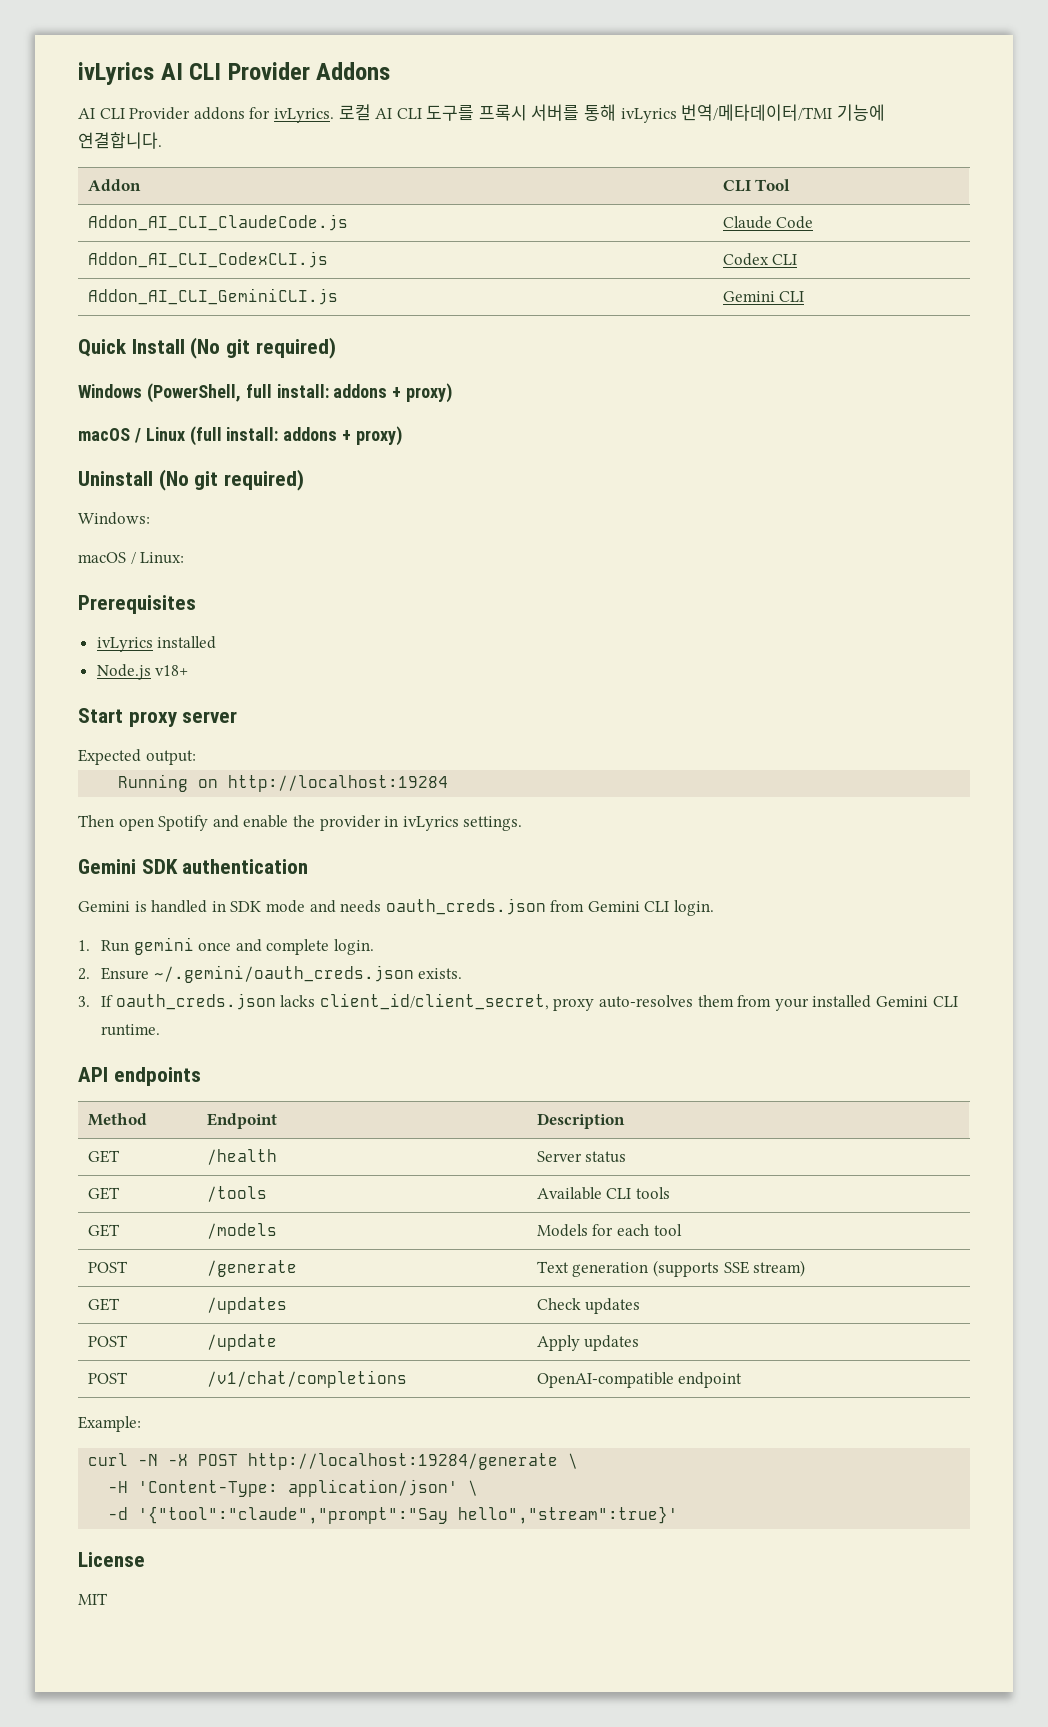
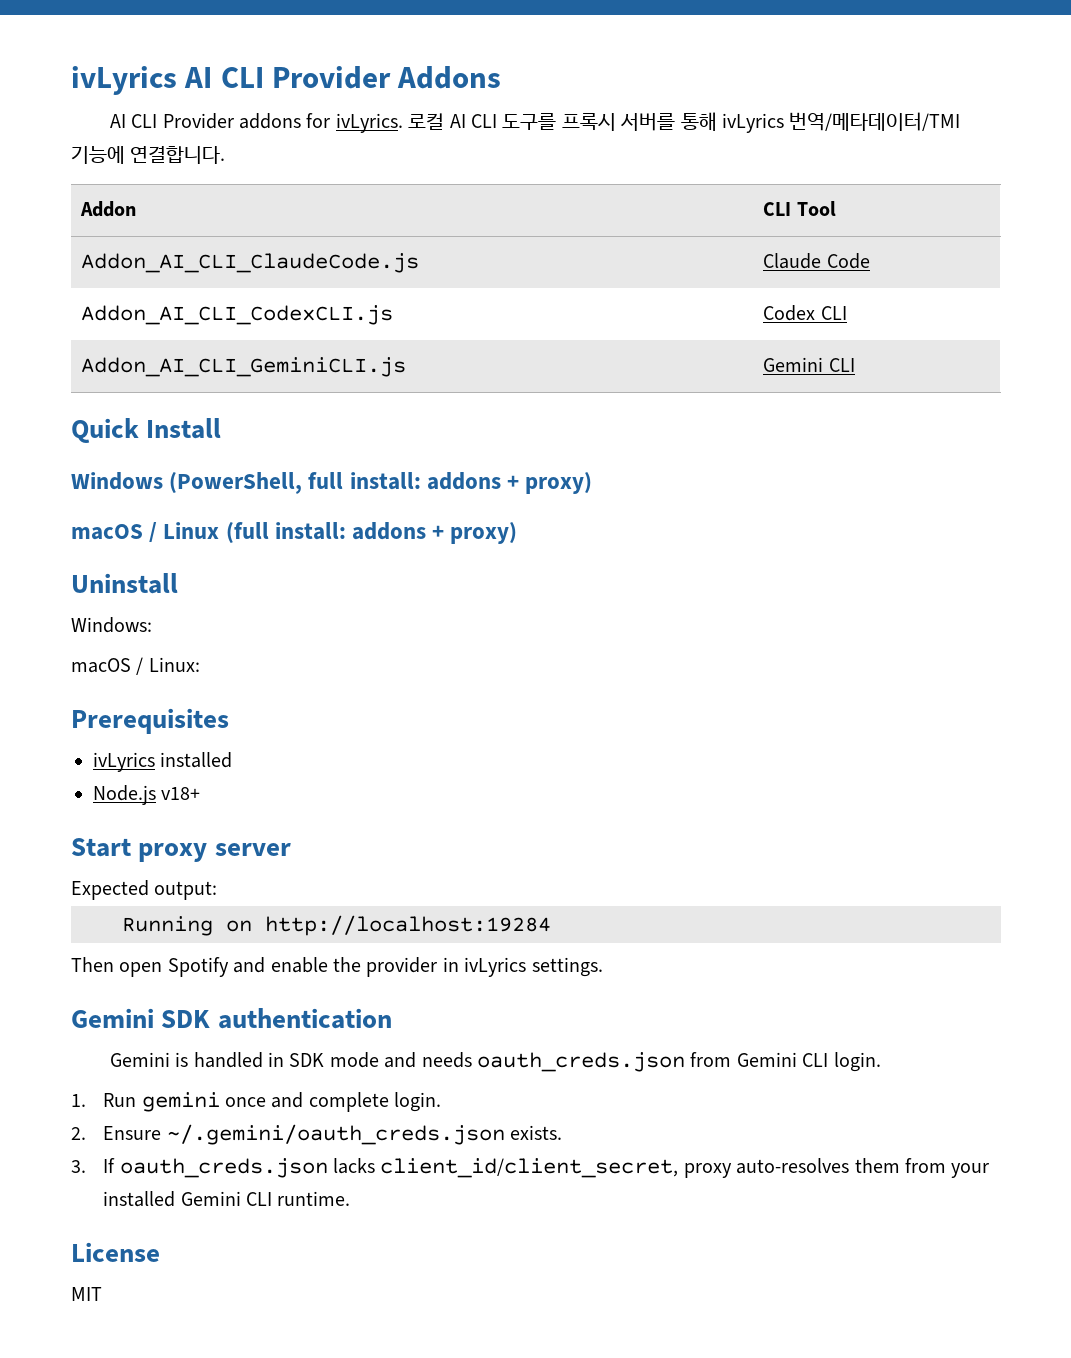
- Quick Install (No git required)
+ Quick Install
- Uninstall (No git required)
+ Uninstall
- API endpoints
- Method | Endpoint | Description
- GET | /health | Server status
- GET | /tools | Available CLI tools
- GET | /models | Models for each tool
- POST | /generate | Text generation (supports SSE stream)
- GET | /updates | Check updates
- POST | /update | Apply updates
- POST | /v1/chat/completions | OpenAI-compatible endpoint
- Example:
- curl -N -X POST http://localhost:19284/generate \
- -H 'Content-Type: application/json' \
- -d '{"tool":"claude","prompt":"Say hello","stream":true}'

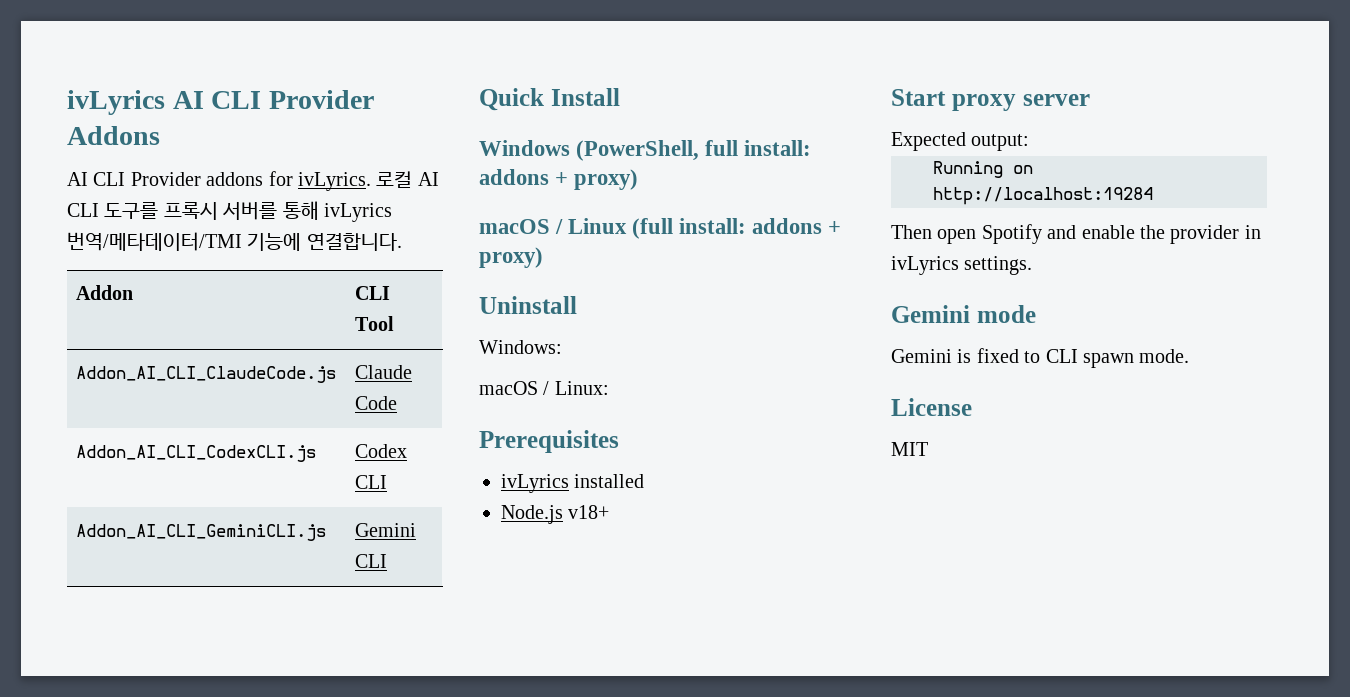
- Gemini SDK authentication
+ Gemini mode
- Gemini is handled in SDK mode and needs oauth_creds.json from Gemini CLI login.
- 1. Run gemini once and complete login.
- 2. Ensure ~/.gemini/oauth_creds.json exists.
- 3. If oauth_creds.json lacks client_id/client_secret, proxy auto-resolves them from your installed Gemini CLI runtime.
+ Gemini is fixed to CLI spawn mode.

